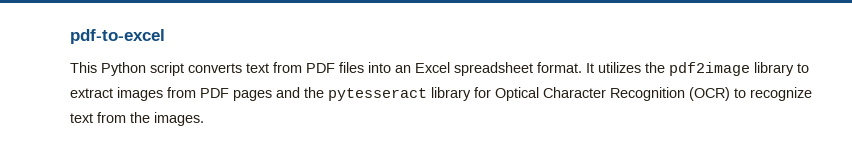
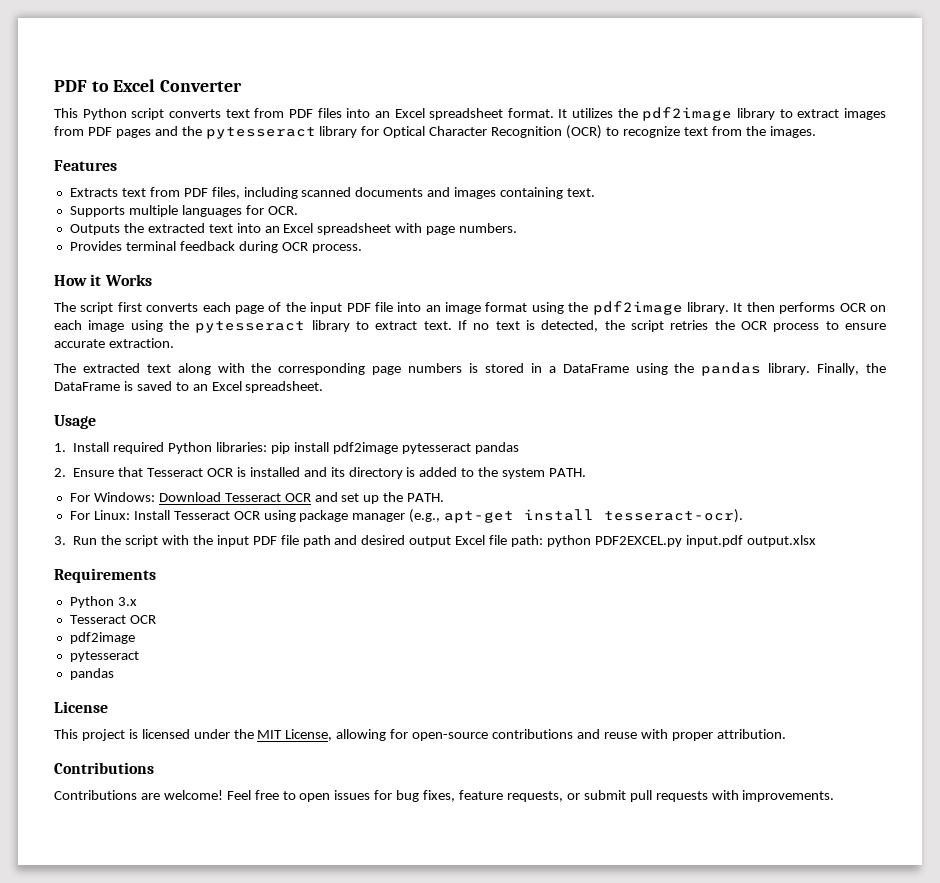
- pdf-to-excel
+ PDF to Excel Converter
+ Features
+ Extracts text from PDF files, including scanned documents and images containing text.
+ Supports multiple languages for OCR.
+ Outputs the extracted text into an Excel spreadsheet with page numbers.
+ Provides terminal feedback during OCR process.
+ How it Works
+ The script first converts each page of the input PDF file into an image format using the pdf2image library. It then performs OCR on each image using the pytesseract library to extract text. If no text is detected, the script retries the OCR process to ensure accurate extraction.
+ The extracted text along with the corresponding page numbers is stored in a DataFrame using the pandas library. Finally, the DataFrame is saved to an Excel spreadsheet.
+ Usage
+ 1. Install required Python libraries: pip install pdf2image pytesseract pandas
+ 2. Ensure that Tesseract OCR is installed and its directory is added to the system PATH.
+ For Windows: Download Tesseract OCR and set up the PATH.
+ For Linux: Install Tesseract OCR using package manager (e.g., apt-get install tesseract-ocr).
+ 3. Run the script with the input PDF file path and desired output Excel file path: python PDF2EXCEL.py input.pdf output.xlsx
+ Requirements
+ Python 3.x
+ Tesseract OCR
+ pdf2image
+ pytesseract
+ pandas
+ License
+ This project is licensed under the MIT License, allowing for open-source contributions and reuse with proper attribution.
+ Contributions
+ Contributions are welcome! Feel free to open issues for bug fixes, feature requests, or submit pull requests with improvements.

